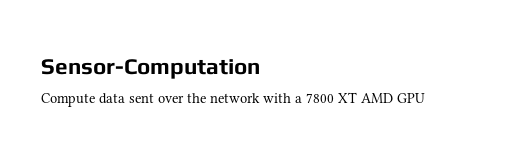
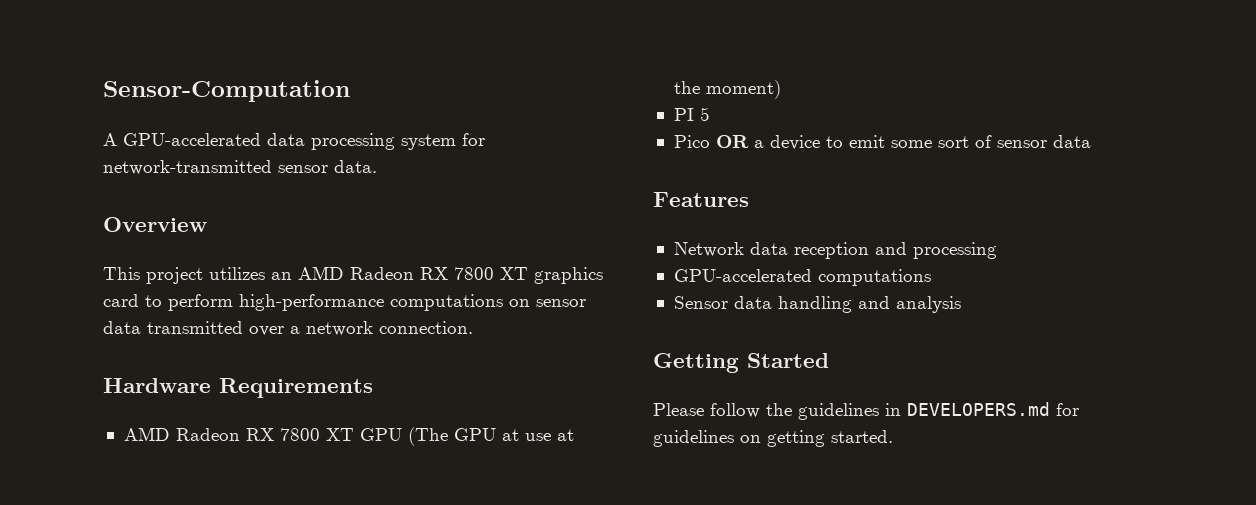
- Compute data sent over the network with a 7800 XT AMD GPU
+ A GPU-accelerated data processing system for network-transmitted sensor data.
+ Overview
+ This project utilizes an AMD Radeon RX 7800 XT graphics card to perform high-performance computations on sensor data transmitted over a network connection.
+ Hardware Requirements
+ AMD Radeon RX 7800 XT GPU (The GPU at use at the moment)
+ PI 5
+ Pico OR a device to emit some sort of sensor data
+ Features
+ Network data reception and processing
+ GPU-accelerated computations
+ Sensor data handling and analysis
+ Getting Started
+ Please follow the guidelines in DEVELOPERS.md for guidelines on getting started.

